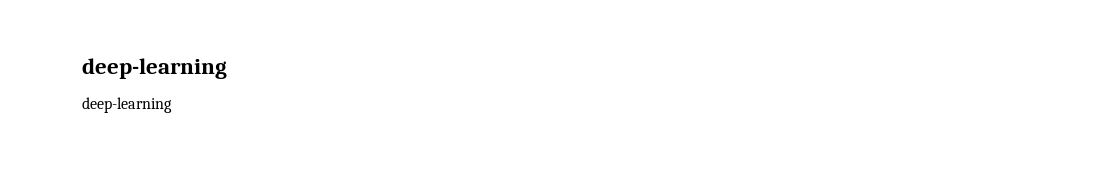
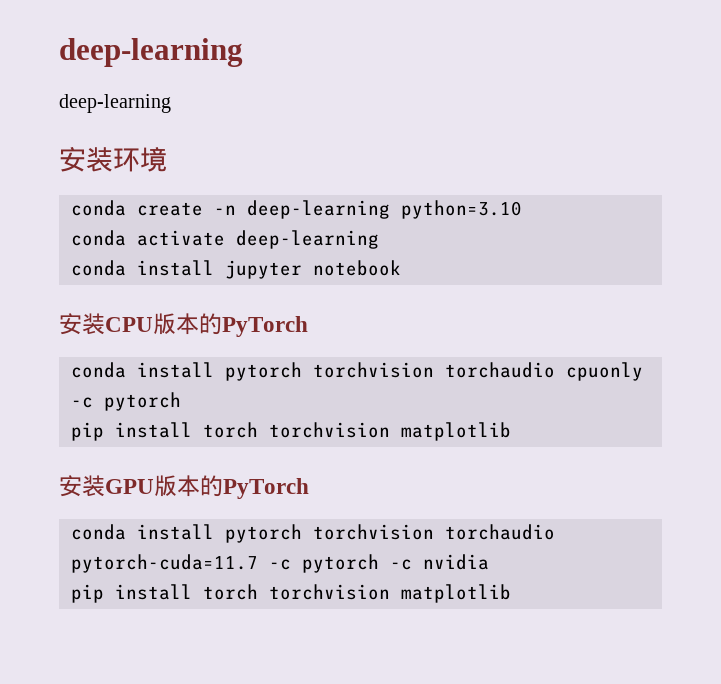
+ 安装环境
+ conda create -n deep-learning python=3.10
+ conda activate deep-learning
+ conda install jupyter notebook
+ 安装CPU版本的PyTorch
+ conda install pytorch torchvision torchaudio cpuonly -c pytorch
+ pip install torch torchvision matplotlib
+ 安装GPU版本的PyTorch
+ conda install pytorch torchvision torchaudio pytorch-cuda=11.7 -c pytorch -c nvidia
+ pip install torch torchvision matplotlib

